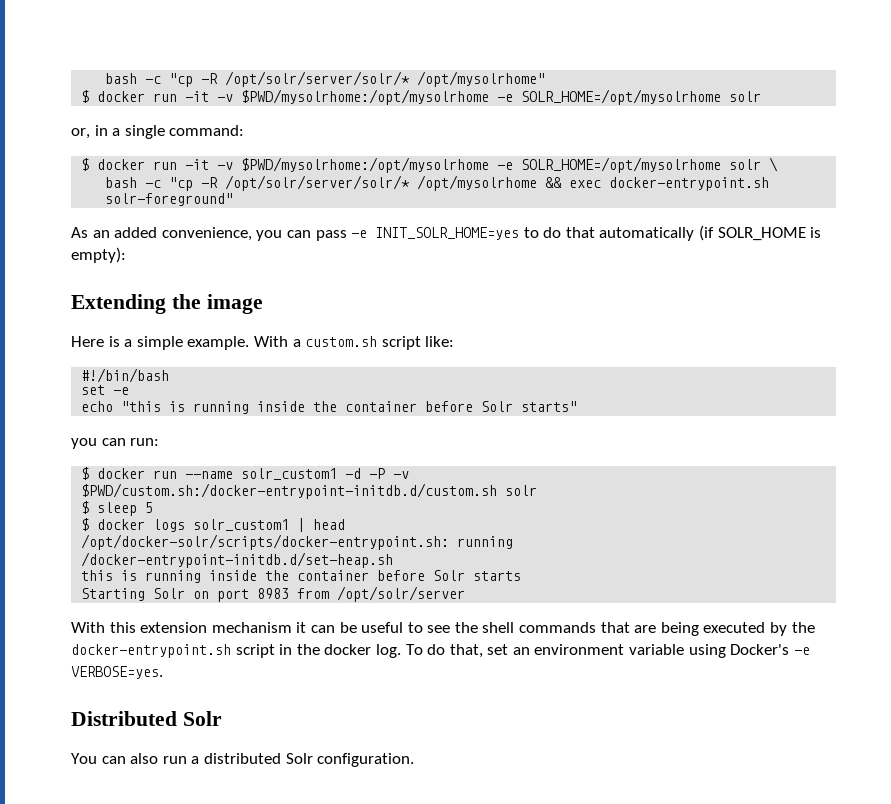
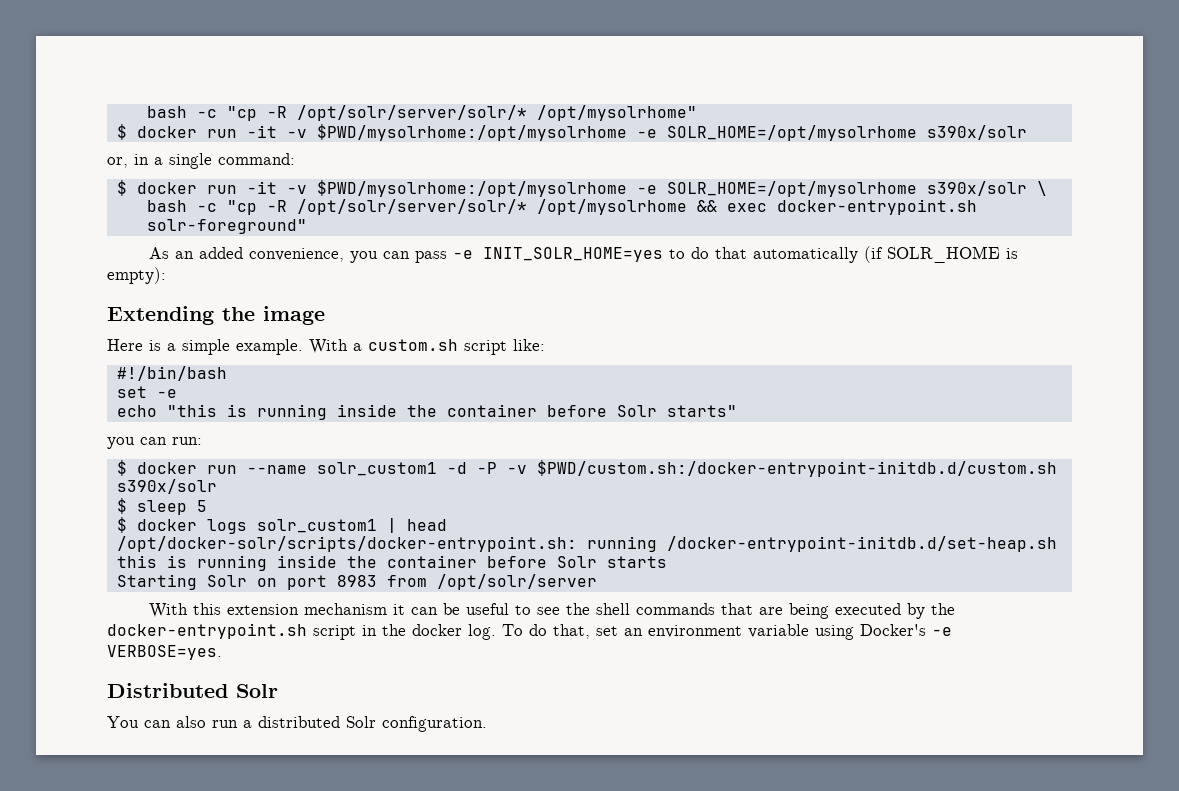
  bash -c "cp -R /opt/solr/server/solr/* /opt/mysolrhome"
- $ docker run -it -v $PWD/mysolrhome:/opt/mysolrhome -e SOLR_HOME=/opt/mysolrhome solr
+ $ docker run -it -v $PWD/mysolrhome:/opt/mysolrhome -e SOLR_HOME=/opt/mysolrhome s390x/solr
- $ docker run -it -v $PWD/mysolrhome:/opt/mysolrhome -e SOLR_HOME=/opt/mysolrhome solr \
+ $ docker run -it -v $PWD/mysolrhome:/opt/mysolrhome -e SOLR_HOME=/opt/mysolrhome s390x/solr \
- $ docker run --name solr_custom1 -d -P -v $PWD/custom.sh:/docker-entrypoint-initdb.d/custom.sh solr
+ $ docker run --name solr_custom1 -d -P -v $PWD/custom.sh:/docker-entrypoint-initdb.d/custom.sh s390x/solr

